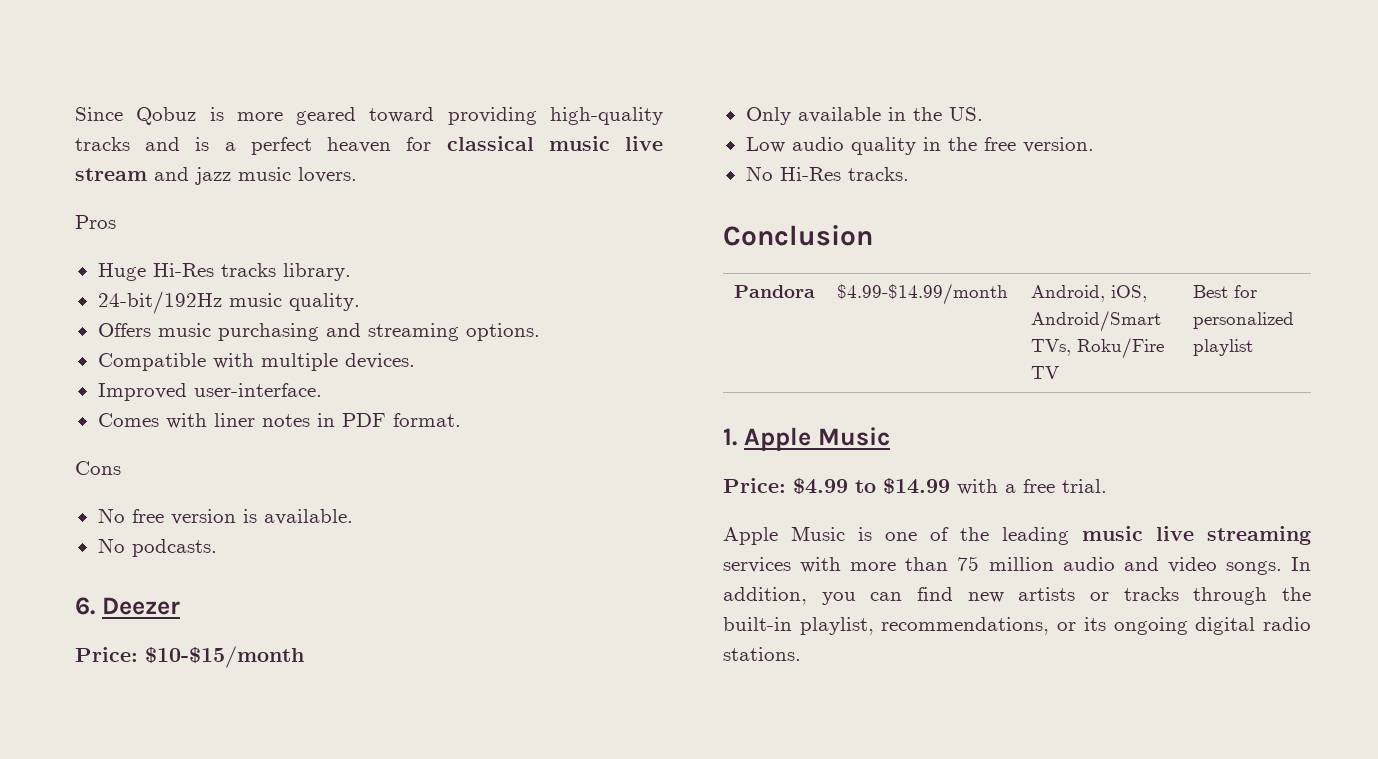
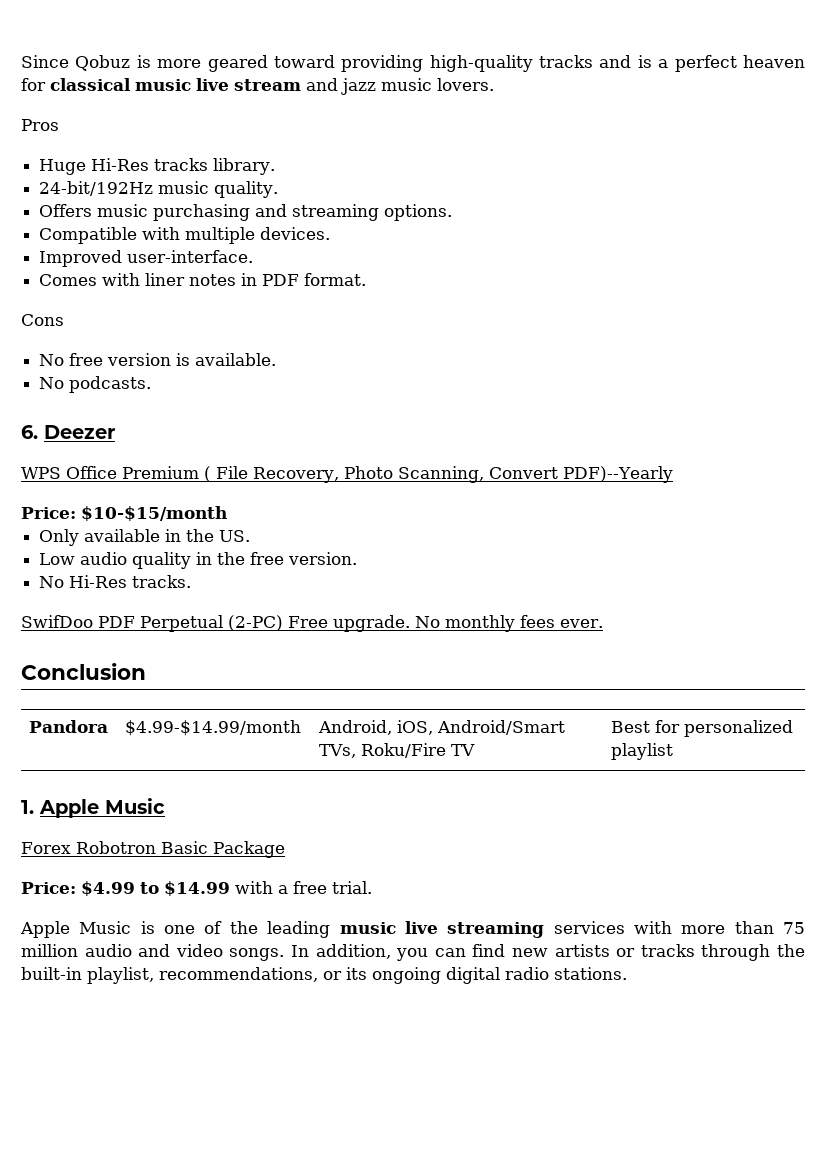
+ WPS Office Premium ( File Recovery, Photo Scanning, Convert PDF)--Yearly
+ SwifDoo PDF Perpetual (2-PC) Free upgrade. No monthly fees ever.
+ Forex Robotron Basic Package

